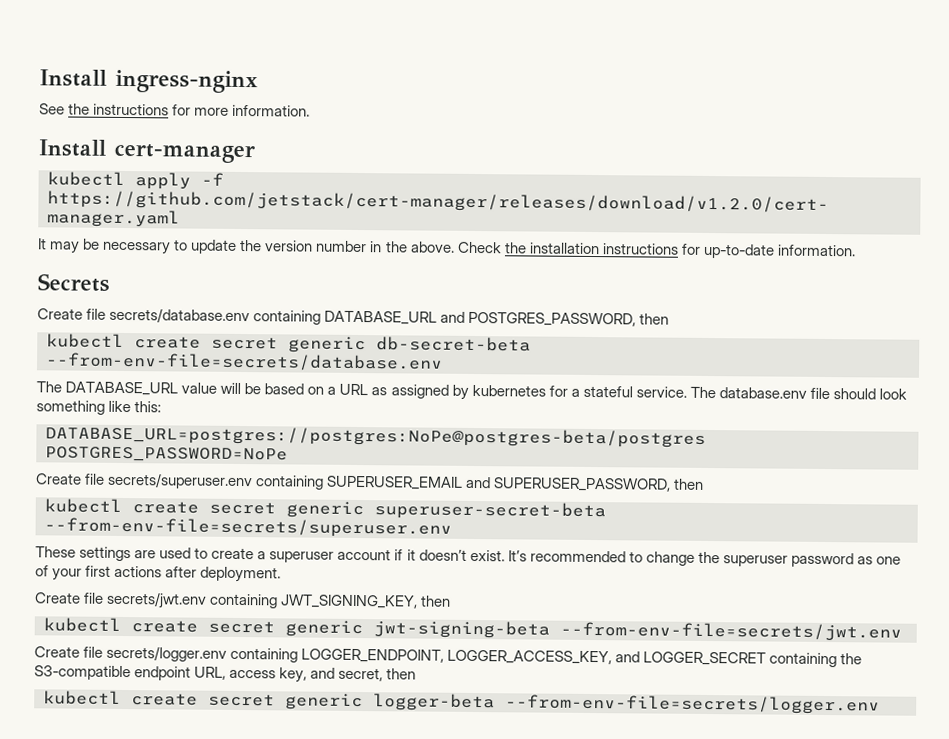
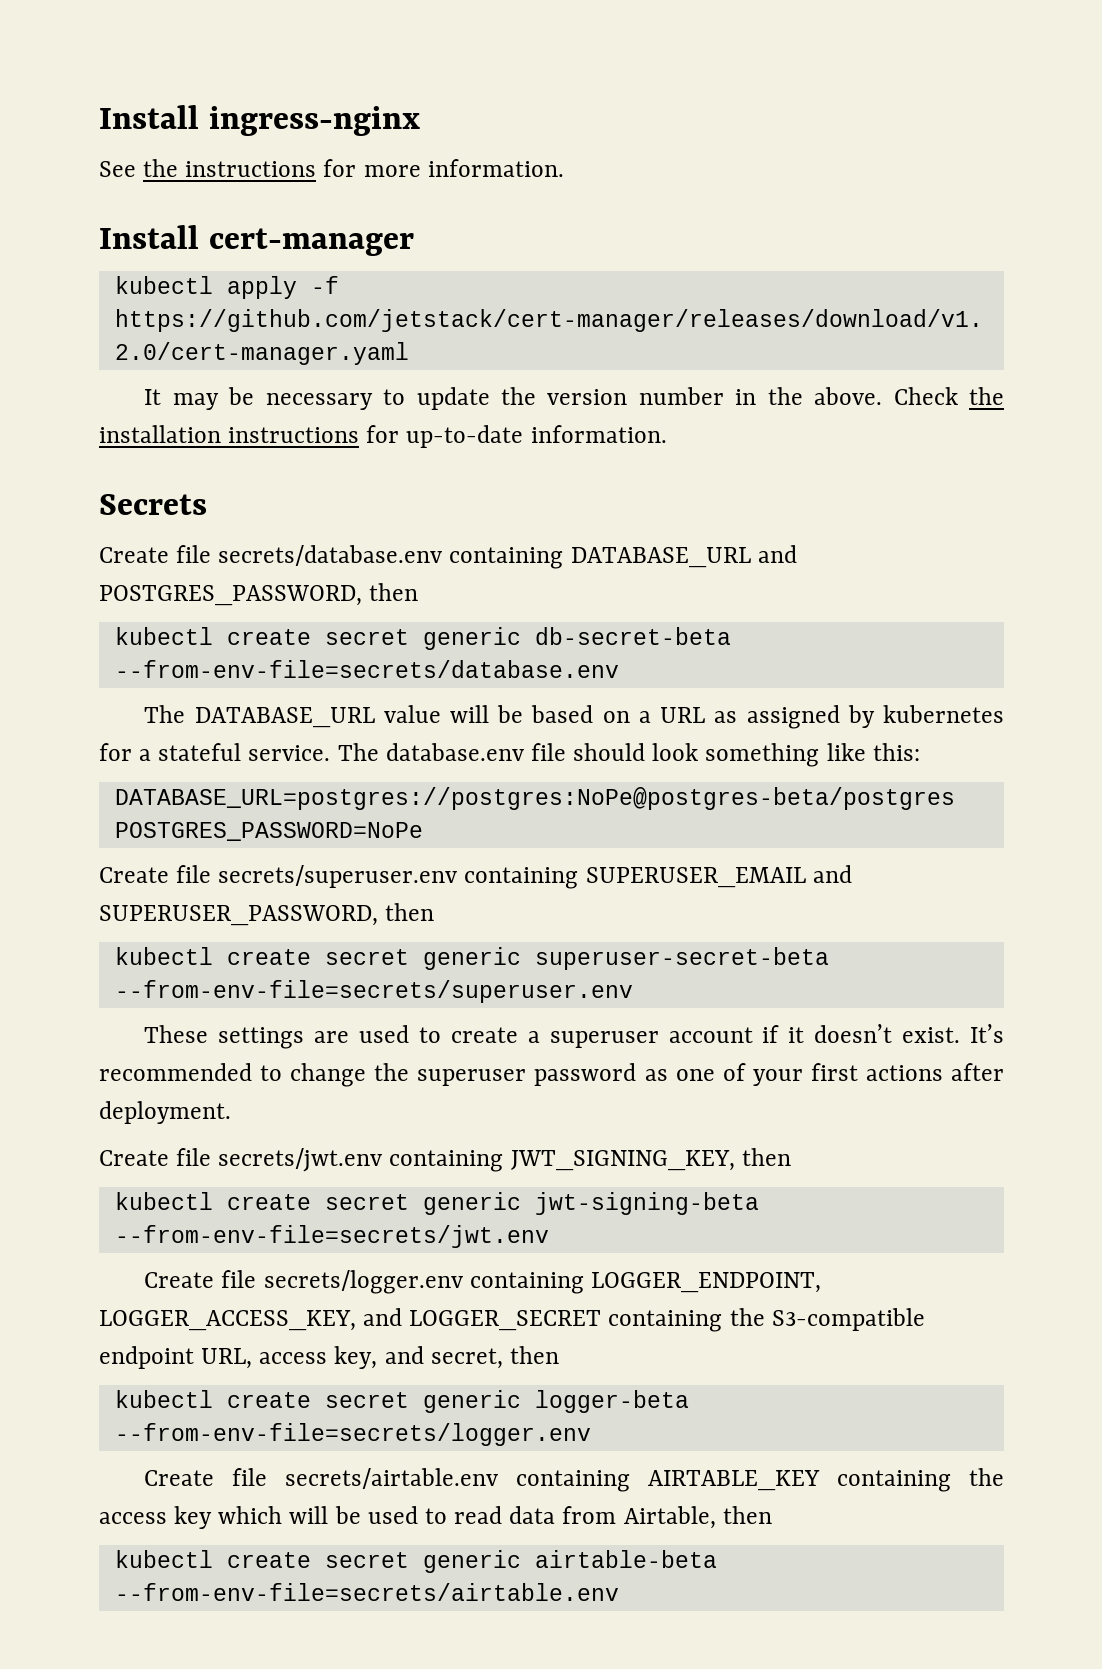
+ Create file secrets/airtable.env containing AIRTABLE_KEY containing the access key which will be used to read data from Airtable, then
+ kubectl create secret generic airtable-beta --from-env-file=secrets/airtable.env

